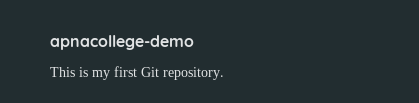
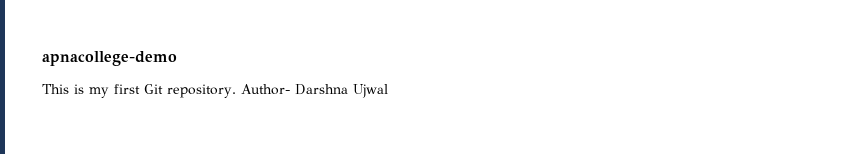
+ Author- Darshna Ujwal

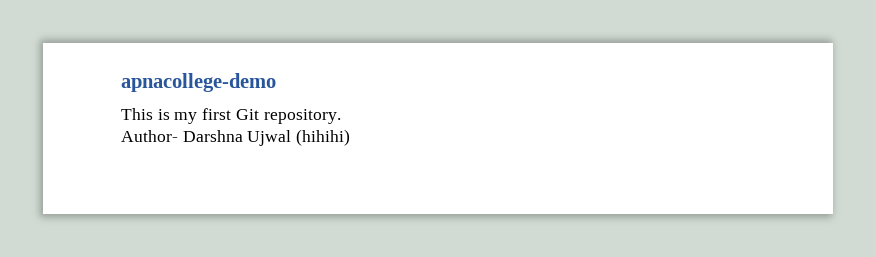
- This is my first Git repository. Author- Darshna Ujwal
+ This is my first Git repository.
+ Author- Darshna Ujwal (hihihi)

